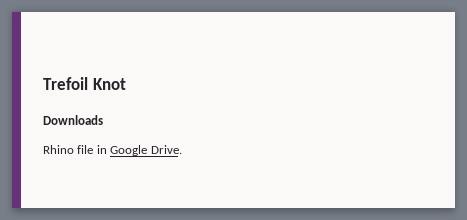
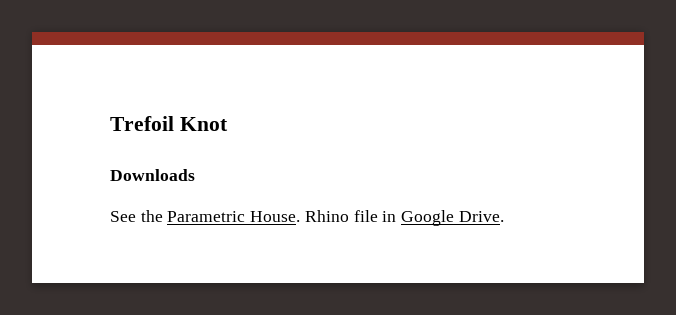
+ See the Parametric House.

